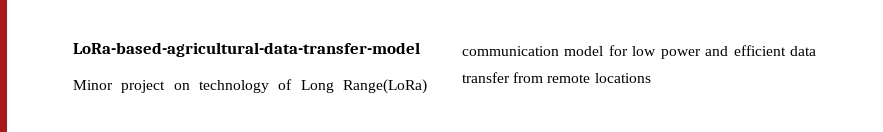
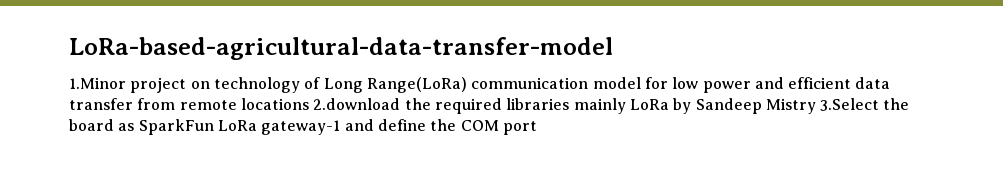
- Minor project on technology of Long Range(LoRa) communication model for low power and efficient data transfer from remote locations
+ 1.Minor project on technology of Long Range(LoRa) communication model for low power and efficient data transfer from remote locations 2.download the required libraries mainly LoRa by Sandeep Mistry 3.Select the board as SparkFun LoRa gateway-1 and define the COM port

